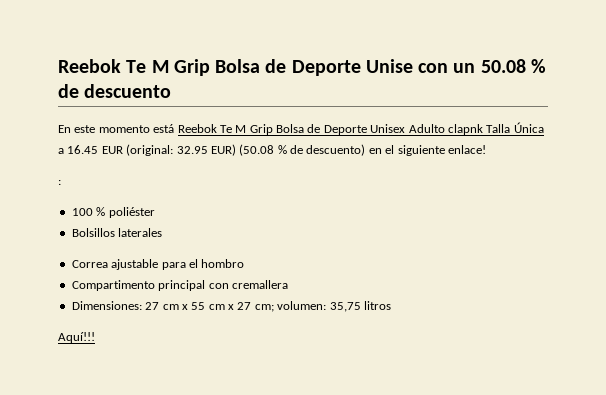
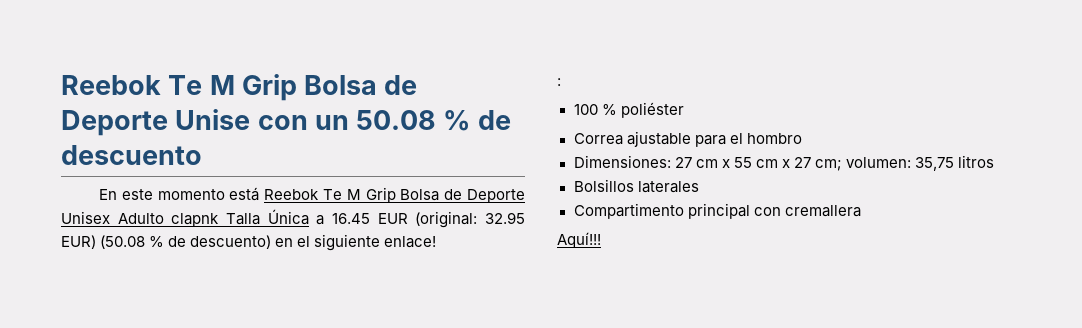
- Bolsillos laterales
- Compartimento principal con cremallera
+ Bolsillos laterales
+ Compartimento principal con cremallera

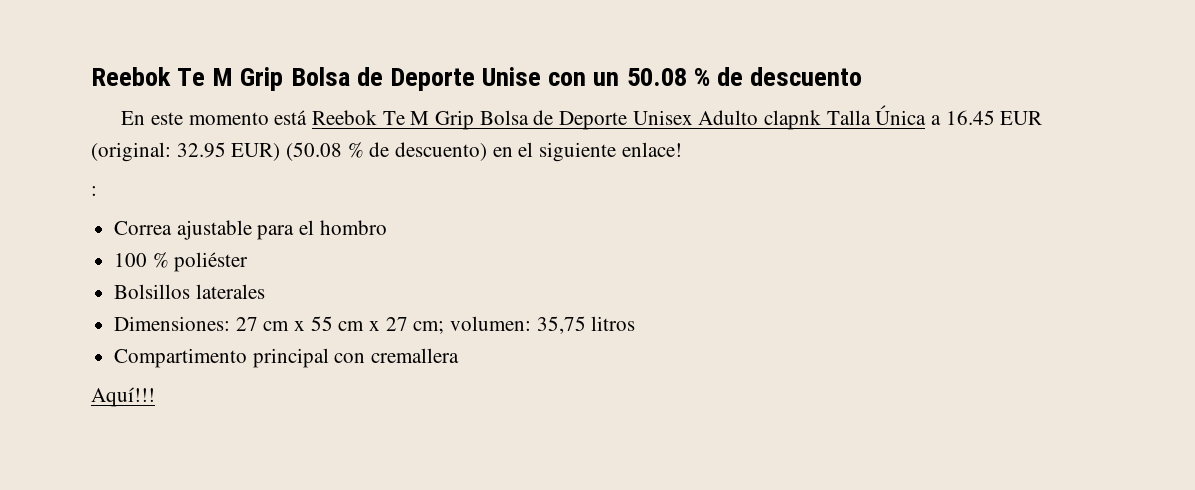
- 100 % poliéster
+ 100 % poliéster
+ Bolsillos laterales
- Bolsillos laterales

